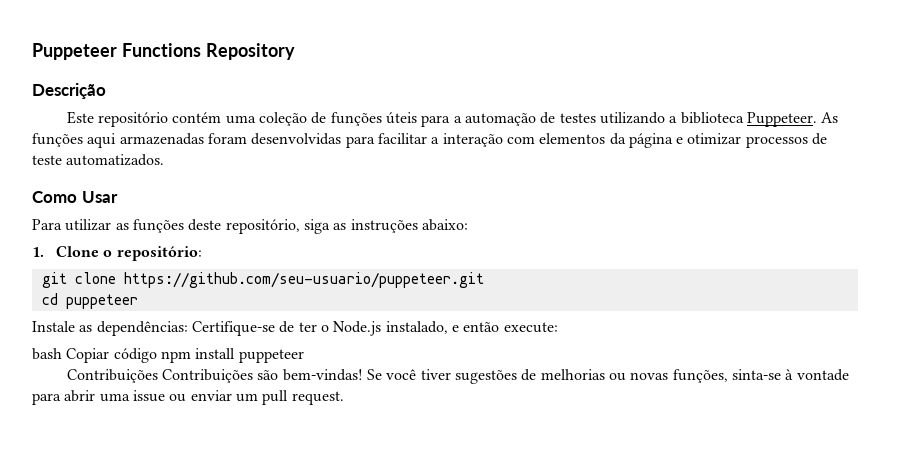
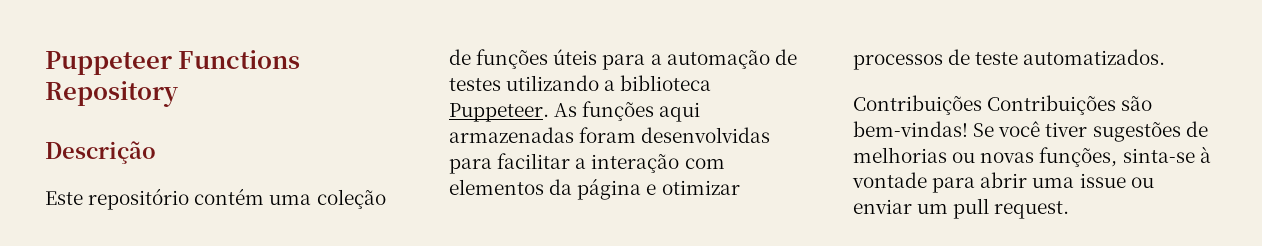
- Como Usar
- Para utilizar as funções deste repositório, siga as instruções abaixo:
- 1. Clone o repositório:
- git clone https://github.com/seu-usuario/puppeteer.git
- cd puppeteer
- Instale as dependências: Certifique-se de ter o Node.js instalado, e então execute:
- bash Copiar código npm install puppeteer

